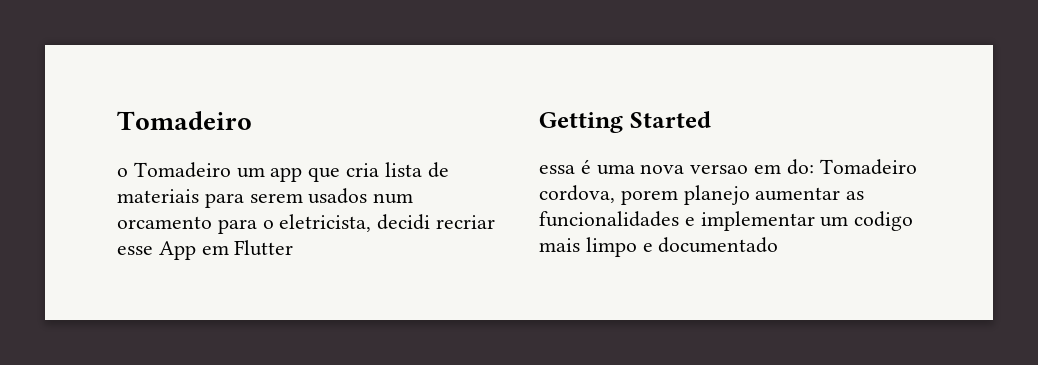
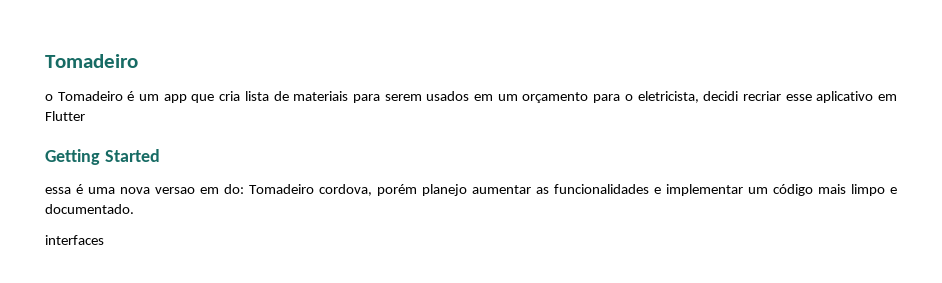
- o Tomadeiro um app que cria lista de materiais para serem usados num orcamento para o eletricista, decidi recriar esse App em Flutter
+ o Tomadeiro é um app que cria lista de materiais para serem usados em um orçamento para o eletricista, decidi recriar esse aplicativo em Flutter
- essa é uma nova versao em do: Tomadeiro cordova, porem planejo aumentar as funcionalidades e implementar um codigo mais limpo e documentado
+ essa é uma nova versao em do: Tomadeiro cordova, porém planejo aumentar as funcionalidades e implementar um código mais limpo e documentado.
+ interfaces

